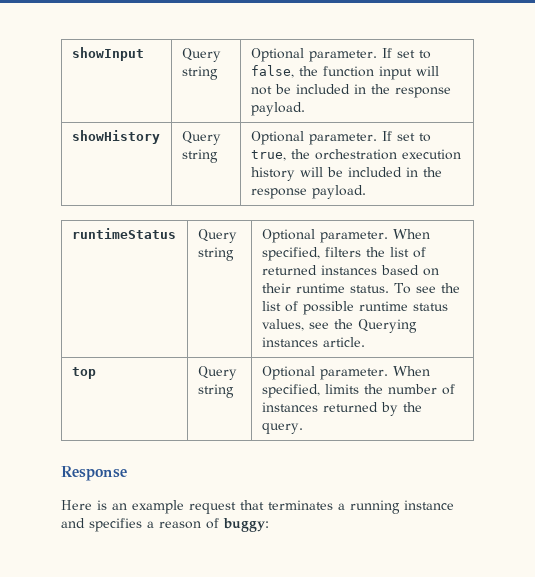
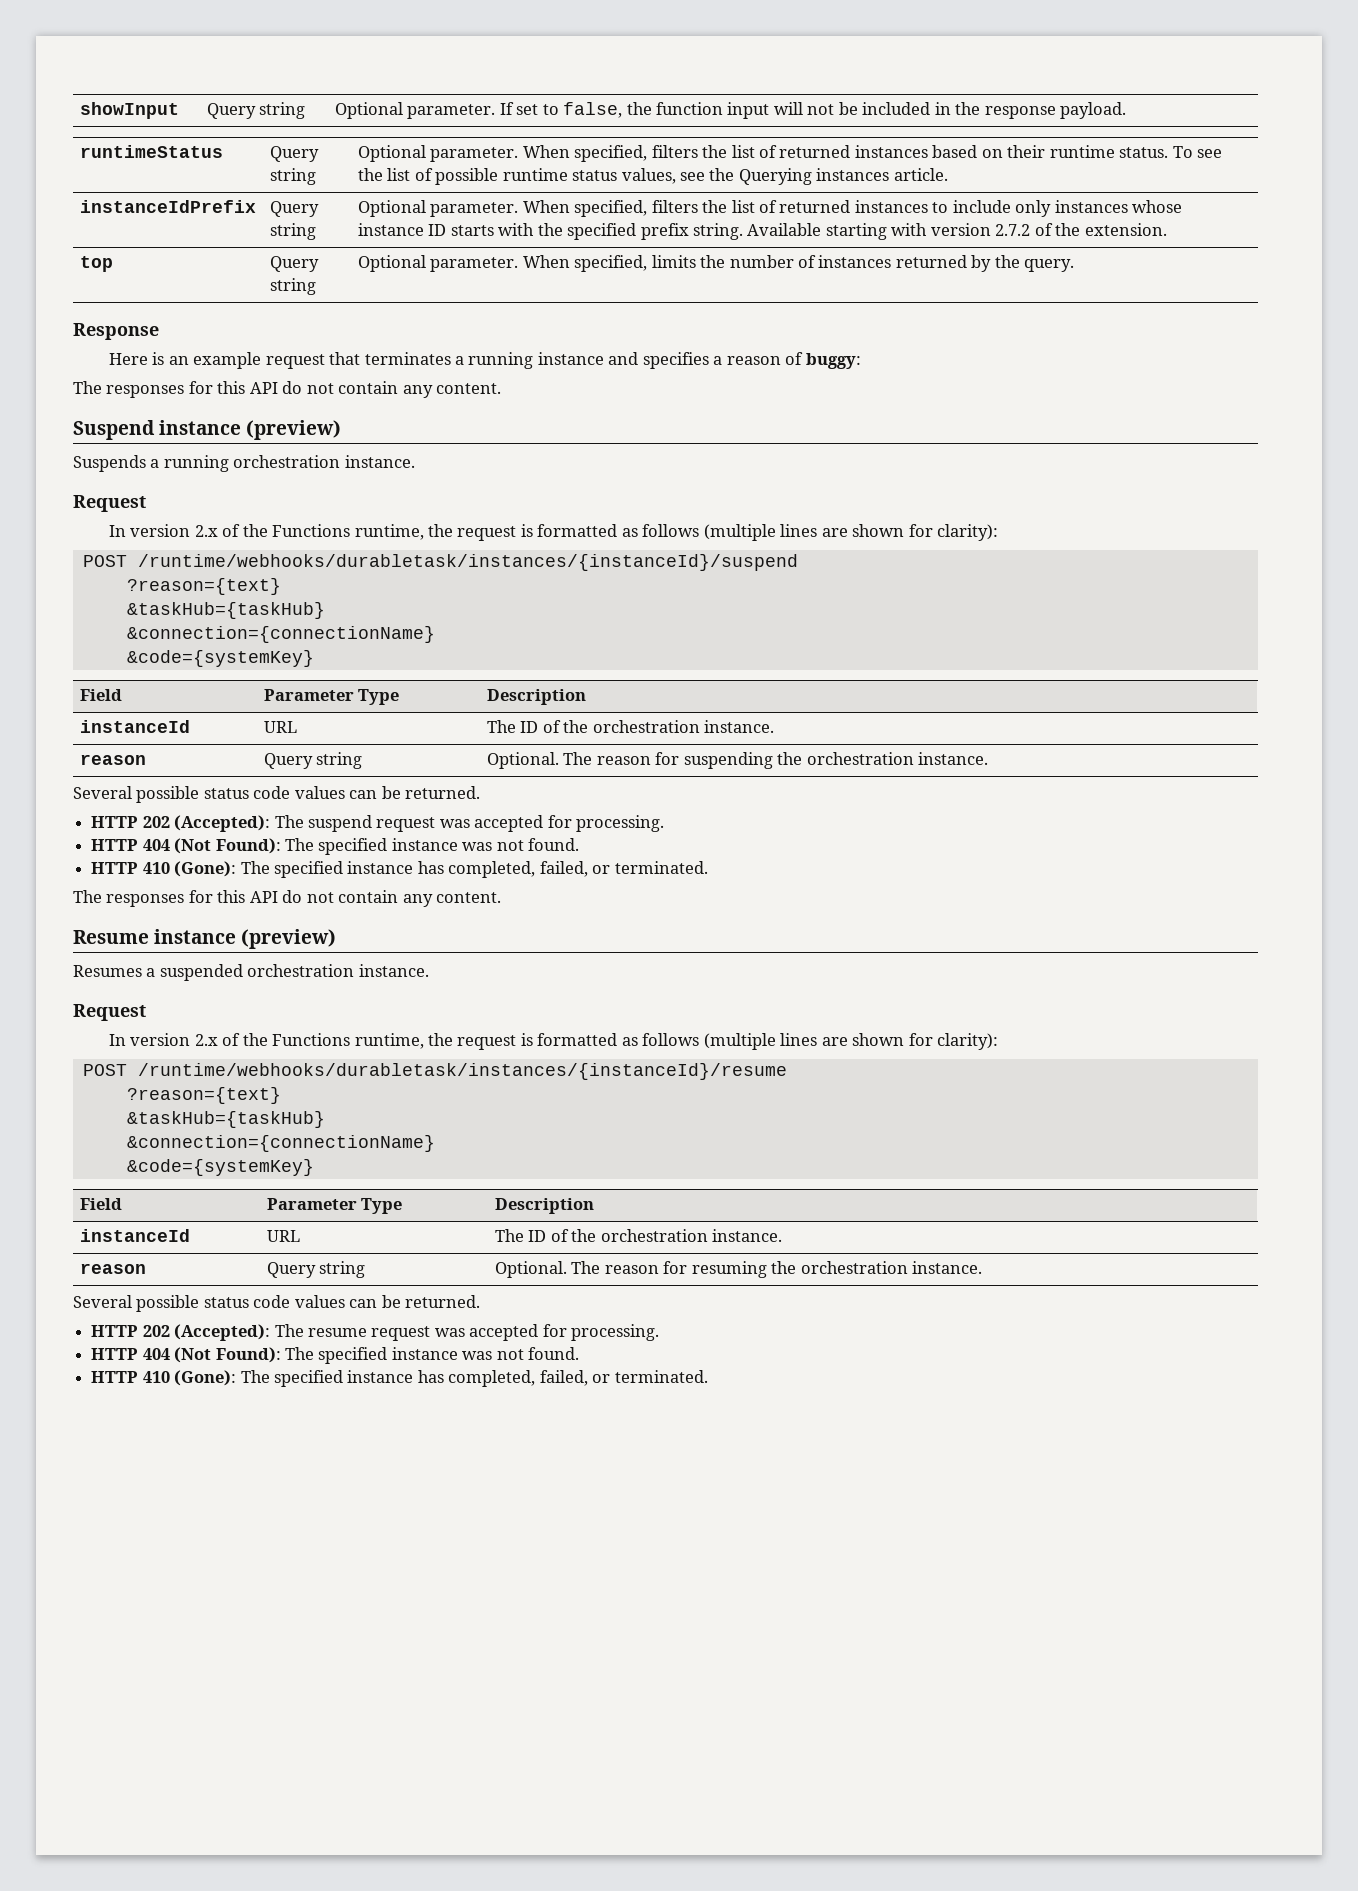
- showHistory | Query string | Optional parameter. If set to true, the orchestration execution history will be included in the response payload.
+ instanceIdPrefix | Query string | Optional parameter. When specified, filters the list of returned instances to include only instances whose instance ID starts with the specified prefix string. Available starting with version 2.7.2 of the extension.
  Here is an example request that terminates a running instance and specifies a reason of buggy:
+ The responses for this API do not contain any content.
+ Suspend instance (preview)
+ Suspends a running orchestration instance.
+ Request
+ In version 2.x of the Functions runtime, the request is formatted as follows (multiple lines are shown for clarity):
+ POST /runtime/webhooks/durabletask/instances/{instanceId}/suspend
+ ?reason={text}
+ &taskHub={taskHub}
+ &connection={connectionName}
+ &code={systemKey}
+ Field | Parameter Type | Description
+ instanceId | URL | The ID of the orchestration instance.
+ reason | Query string | Optional. The reason for suspending the orchestration instance.
+ Several possible status code values can be returned.
+ HTTP 202 (Accepted): The suspend request was accepted for processing.
+ HTTP 404 (Not Found): The specified instance was not found.
+ HTTP 410 (Gone): The specified instance has completed, failed, or terminated.
+ The responses for this API do not contain any content.
+ Resume instance (preview)
+ Resumes a suspended orchestration instance.
+ Request
+ In version 2.x of the Functions runtime, the request is formatted as follows (multiple lines are shown for clarity):
+ POST /runtime/webhooks/durabletask/instances/{instanceId}/resume
+ ?reason={text}
+ &taskHub={taskHub}
+ &connection={connectionName}
+ &code={systemKey}
+ Field | Parameter Type | Description
+ instanceId | URL | The ID of the orchestration instance.
+ reason | Query string | Optional. The reason for resuming the orchestration instance.
+ Several possible status code values can be returned.
+ HTTP 202 (Accepted): The resume request was accepted for processing.
+ HTTP 404 (Not Found): The specified instance was not found.
+ HTTP 410 (Gone): The specified instance has completed, failed, or terminated.

